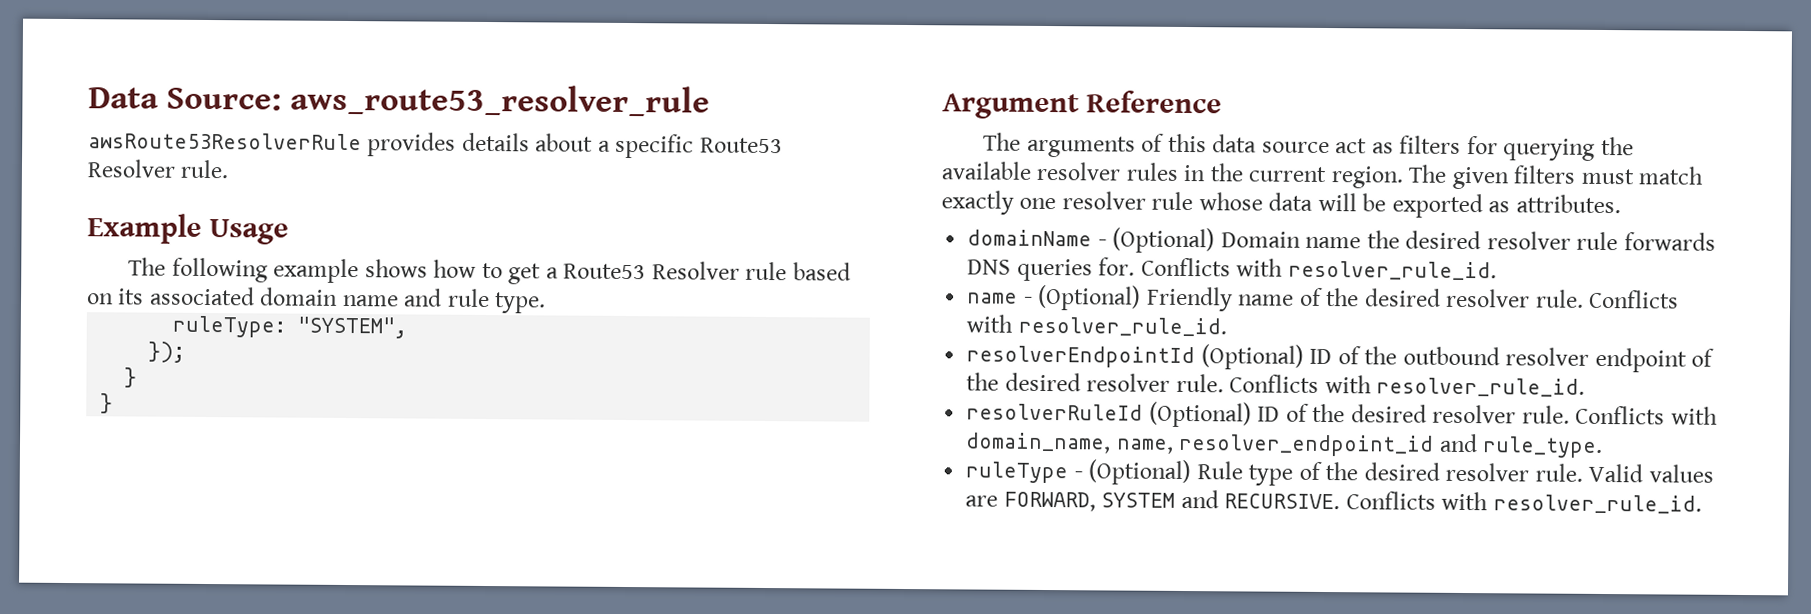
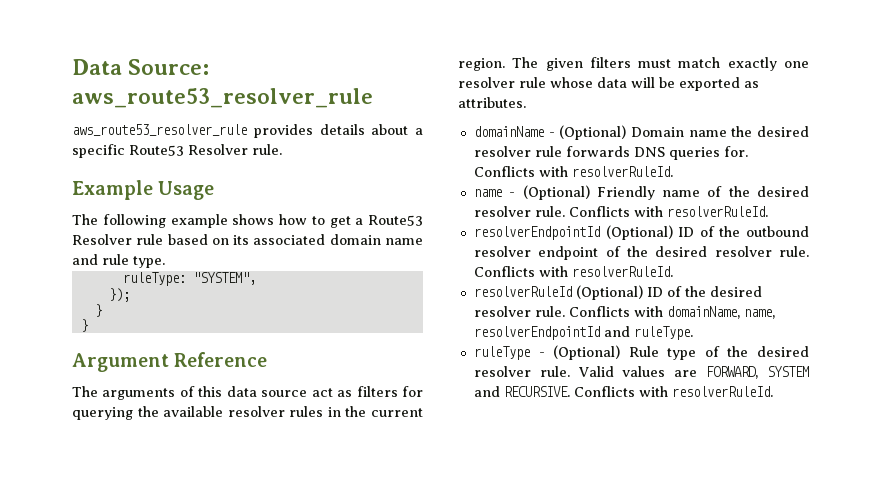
- awsRoute53ResolverRule provides details about a specific Route53 Resolver rule.
+ aws_route53_resolver_rule provides details about a specific Route53 Resolver rule.
- domainName - (Optional) Domain name the desired resolver rule forwards DNS queries for. Conflicts with resolver_rule_id.
+ domainName - (Optional) Domain name the desired resolver rule forwards DNS queries for. Conflicts with resolverRuleId.
- name - (Optional) Friendly name of the desired resolver rule. Conflicts with resolver_rule_id.
+ name - (Optional) Friendly name of the desired resolver rule. Conflicts with resolverRuleId.
- resolverEndpointId (Optional) ID of the outbound resolver endpoint of the desired resolver rule. Conflicts with resolver_rule_id.
+ resolverEndpointId (Optional) ID of the outbound resolver endpoint of the desired resolver rule. Conflicts with resolverRuleId.
- Conflicts with domain_name, name, resolver_endpoint_id and rule_type.
+ Conflicts with domainName, name, resolverEndpointId and ruleType.
- Valid values are FORWARD, SYSTEM and RECURSIVE. Conflicts with resolver_rule_id.
+ Valid values are FORWARD, SYSTEM and RECURSIVE. Conflicts with resolverRuleId.

